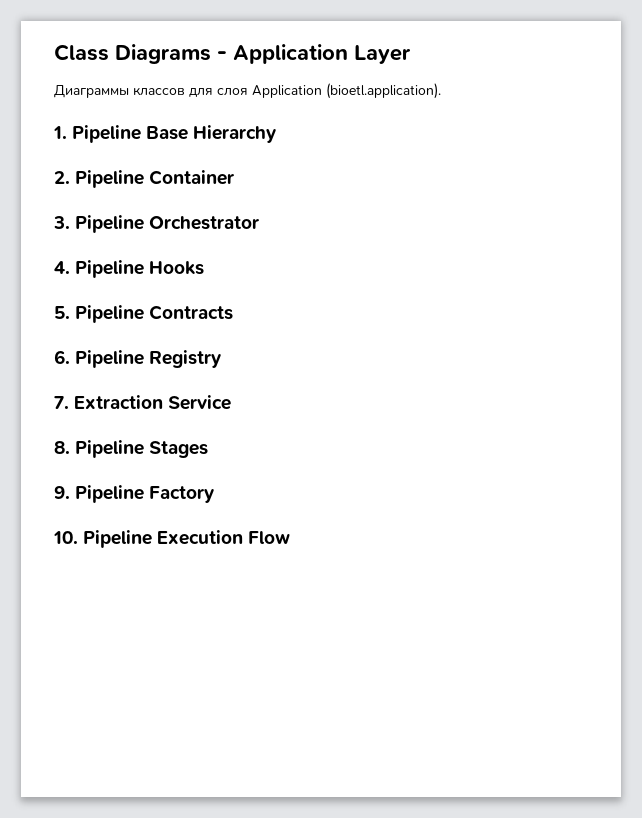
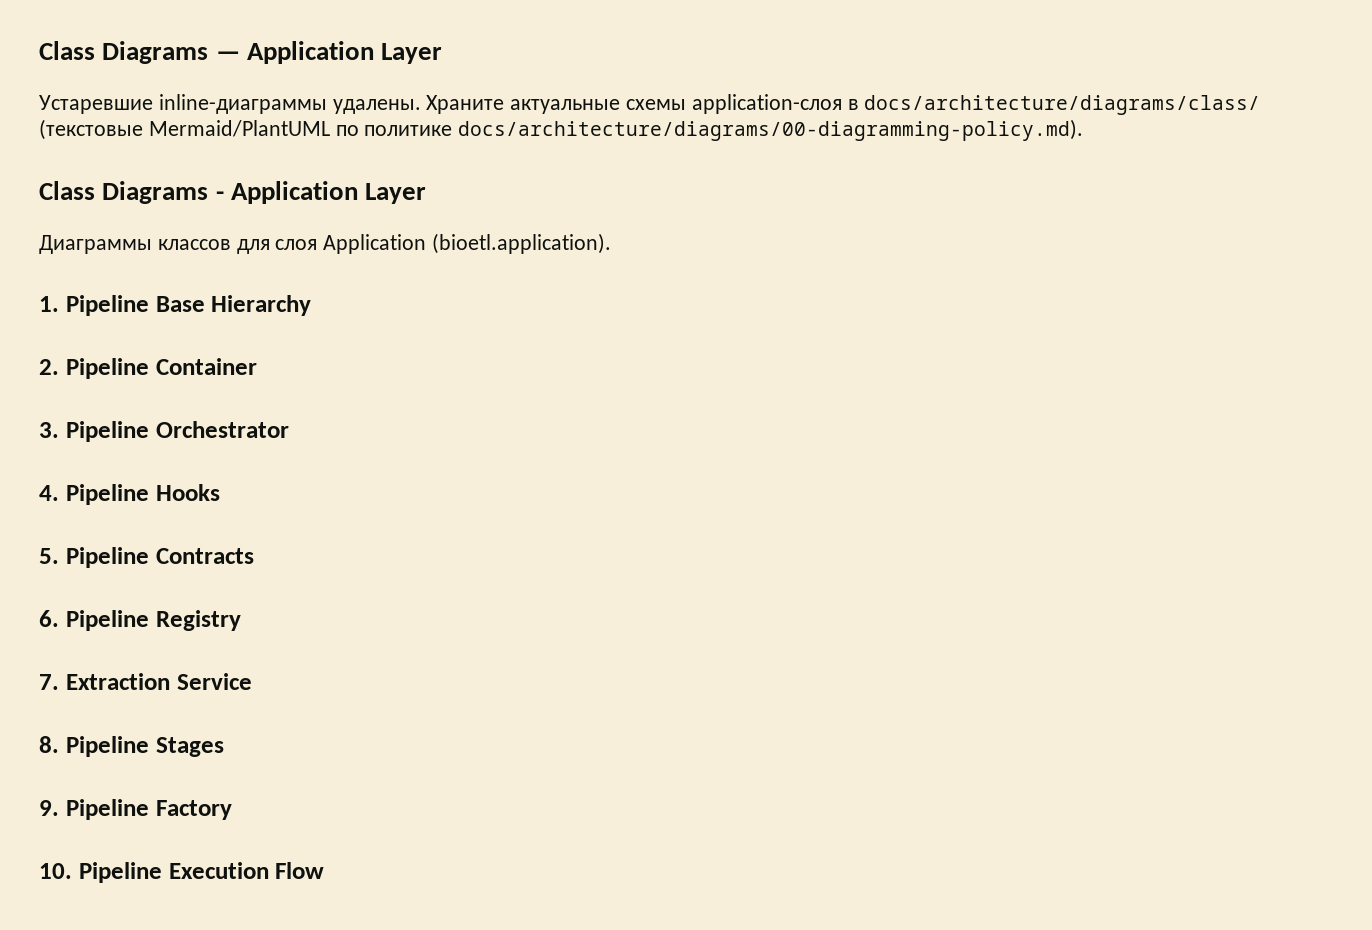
+ Class Diagrams — Application Layer
+ Устаревшие inline-диаграммы удалены. Храните актуальные схемы application-слоя в docs/architecture/diagrams/class/ (текстовые Mermaid/PlantUML по политике docs/architecture/diagrams/00-diagramming-policy.md).

